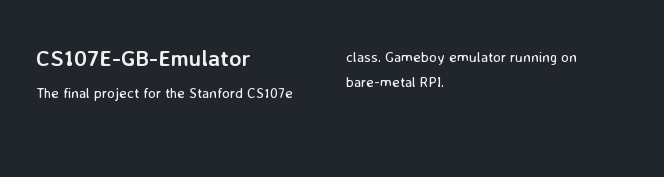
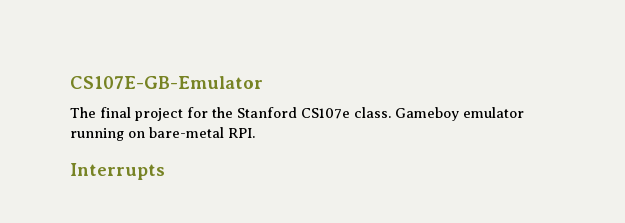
+ Interrupts

